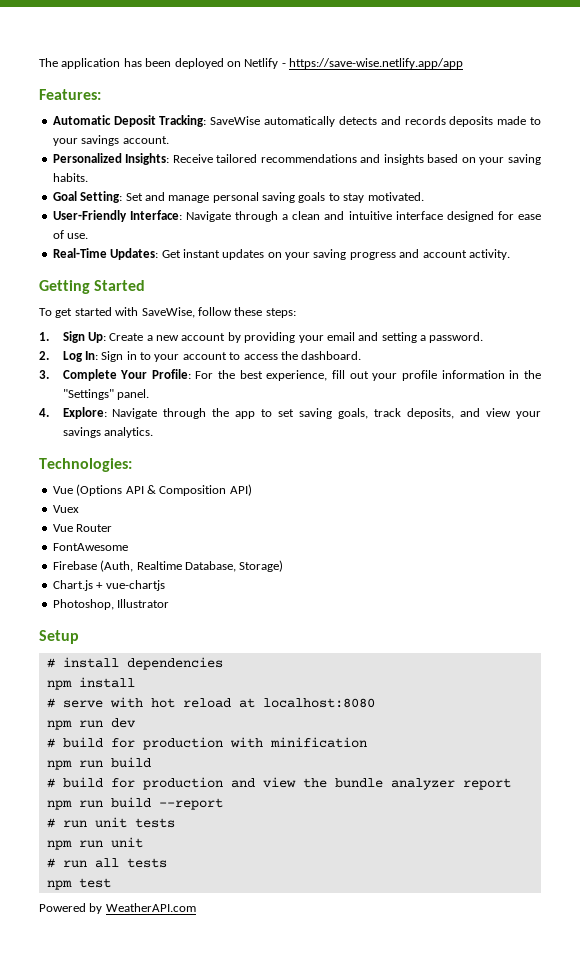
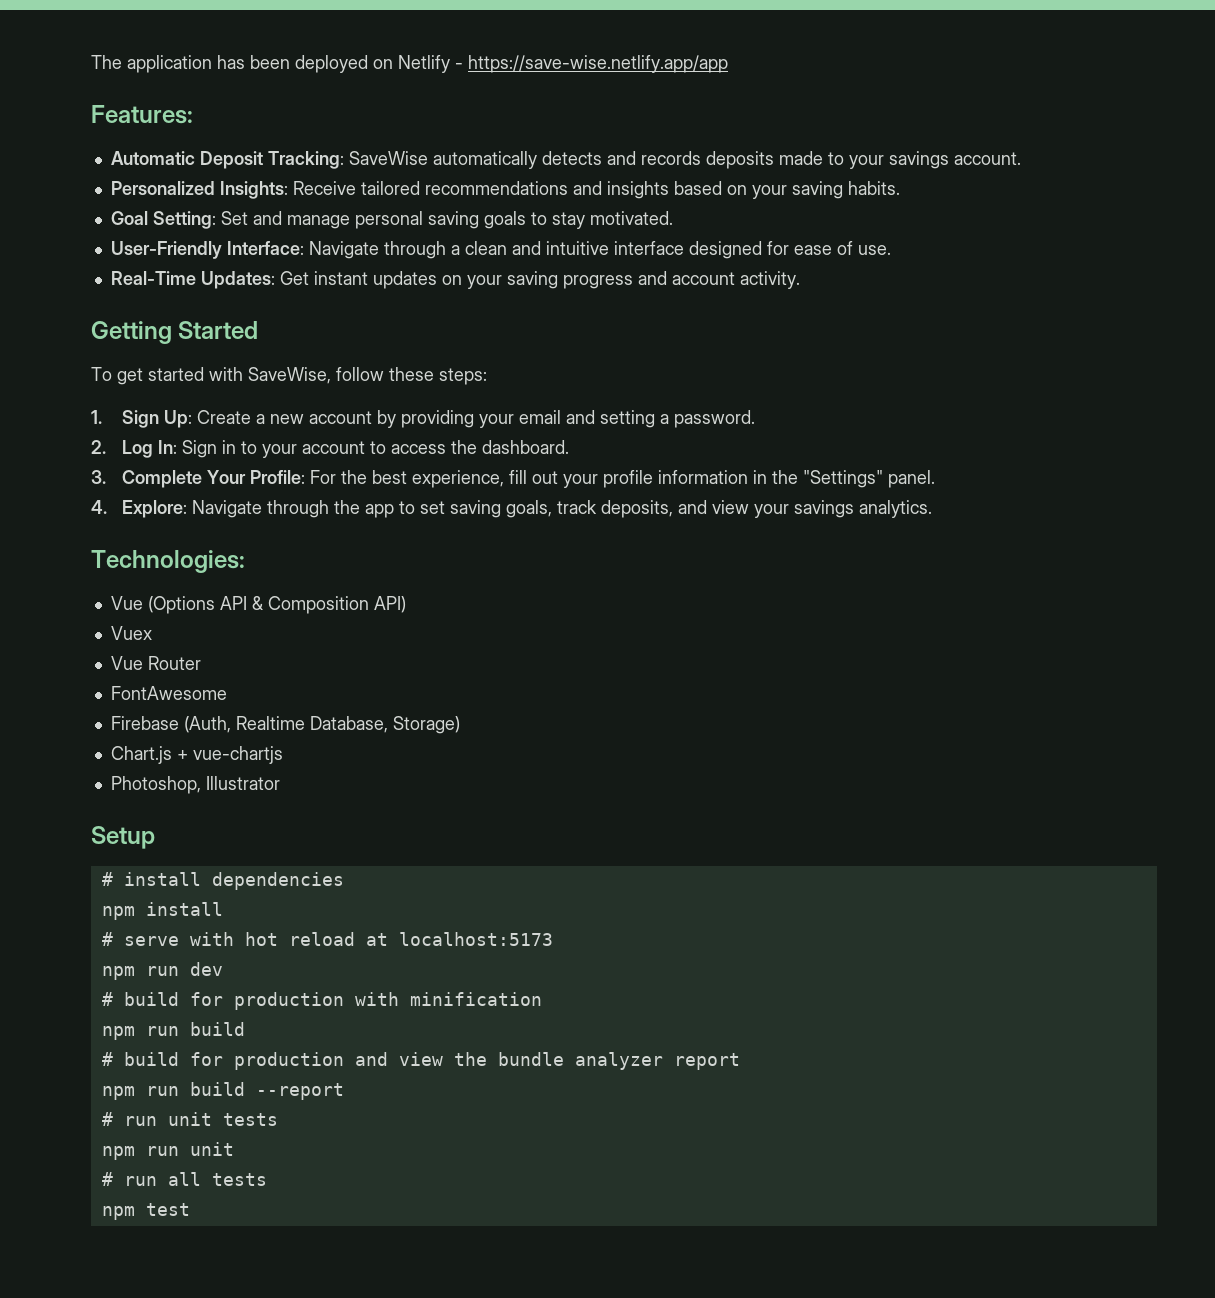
- # serve with hot reload at localhost:8080
+ # serve with hot reload at localhost:5173
- Powered by WeatherAPI.com

